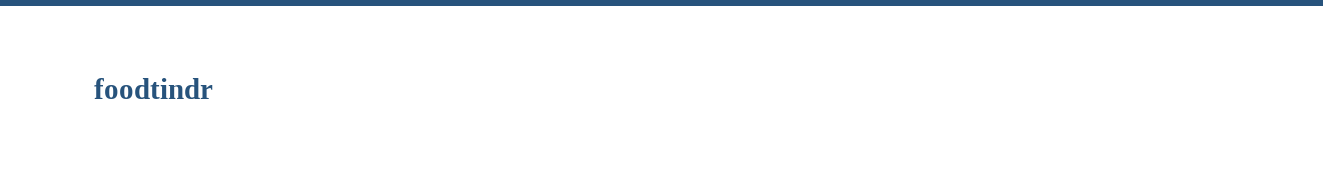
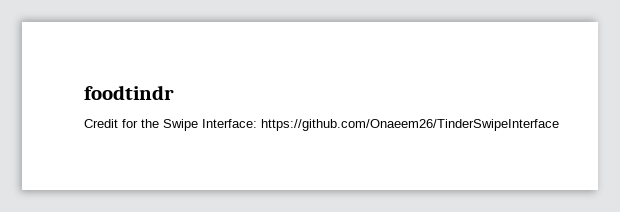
+ Credit for the Swipe Interface: https://github.com/Onaeem26/TinderSwipeInterface

